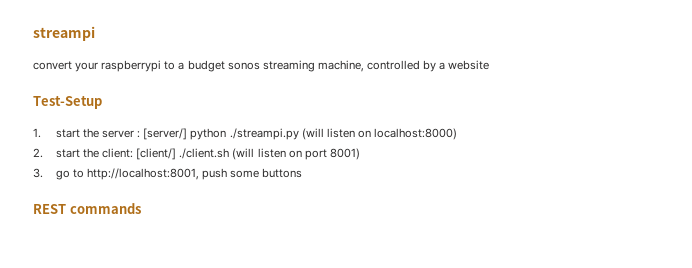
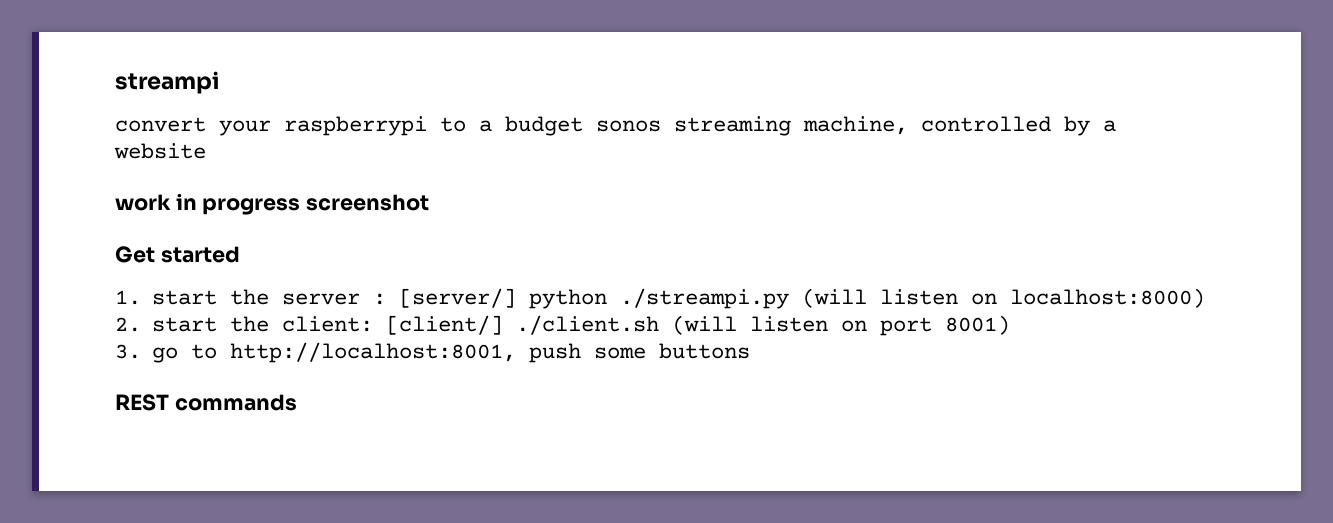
- Test-Setup
+ work in progress screenshot
+ Get started

